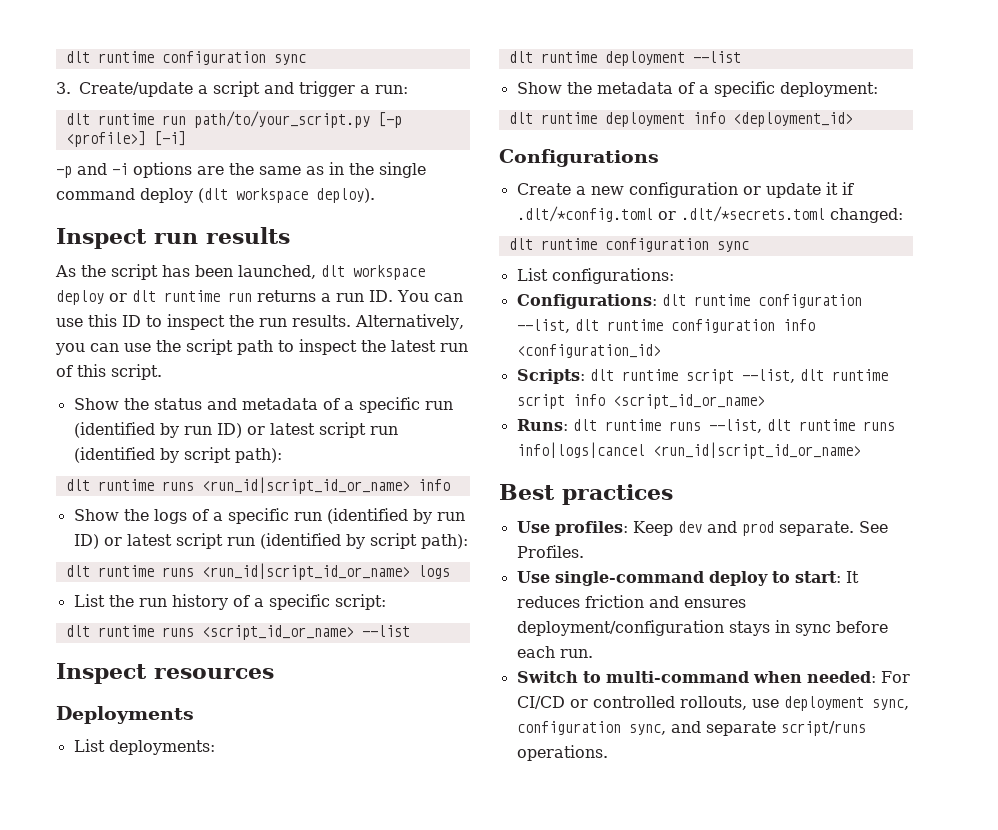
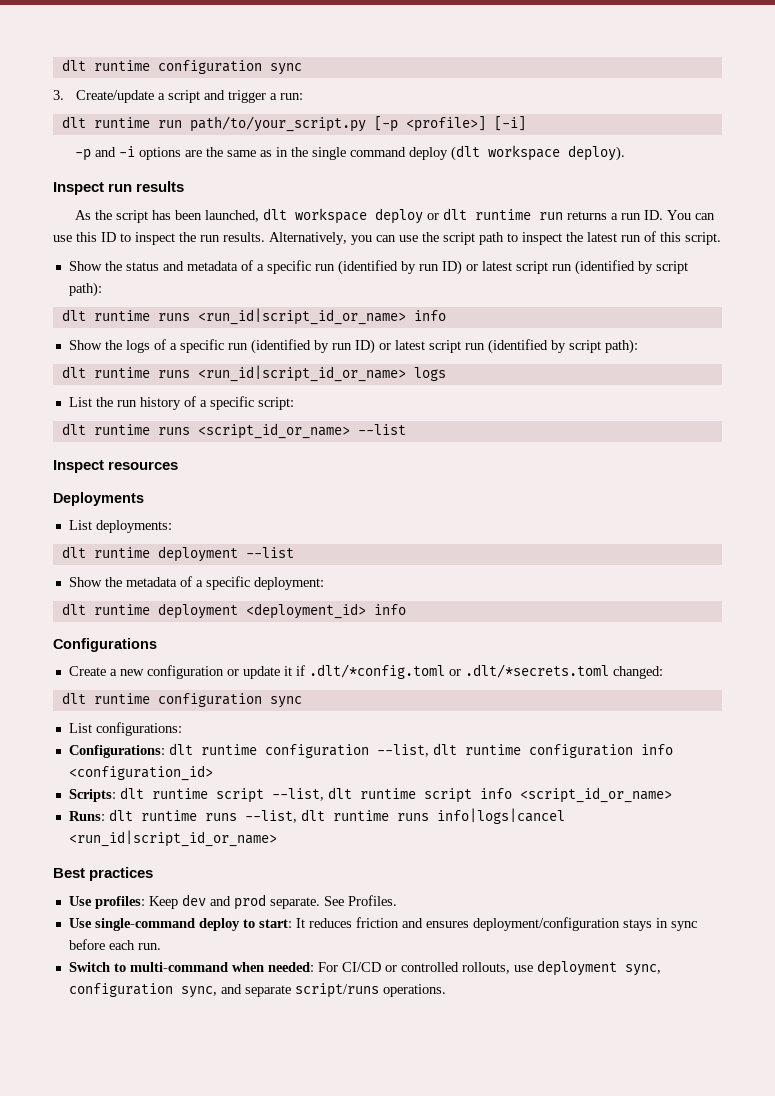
- dlt runtime deployment info <deployment_id>
+ dlt runtime deployment <deployment_id> info

